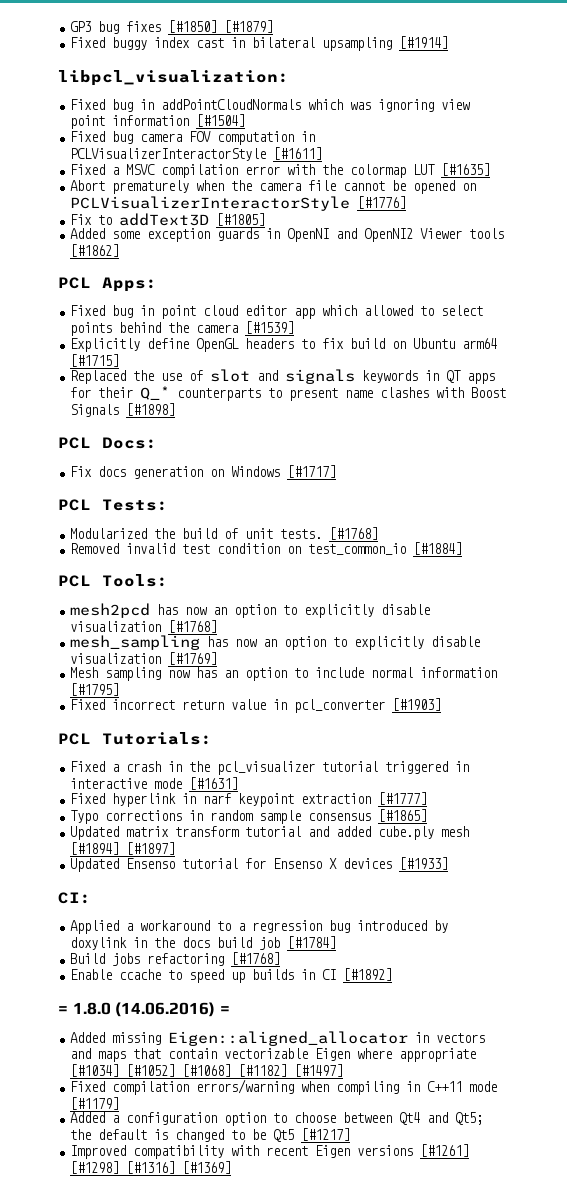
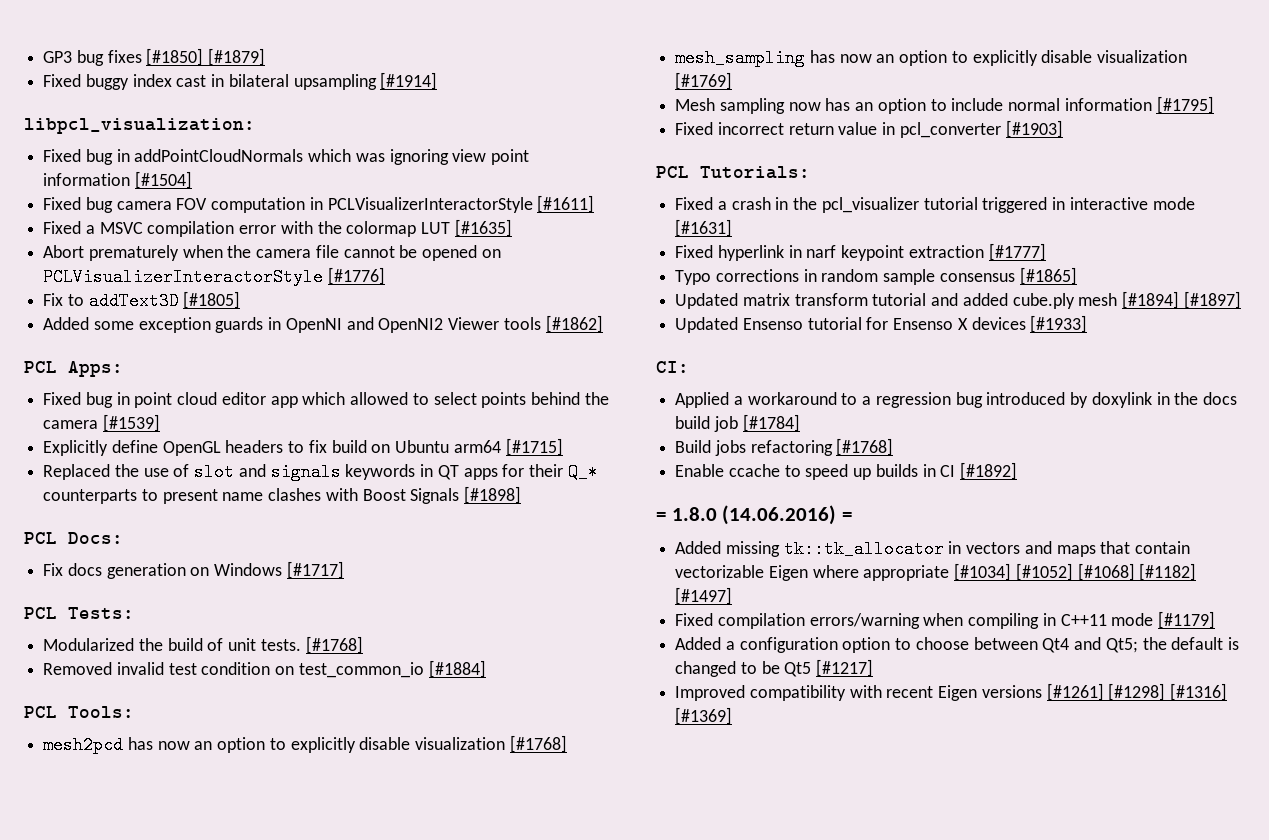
- Added missing Eigen::aligned_allocator in vectors and maps that contain vectorizable Eigen where appropriate [#1034] [#1052] [#1068] [#1182] [#1497]
+ Added missing tk::tk_allocator in vectors and maps that contain vectorizable Eigen where appropriate [#1034] [#1052] [#1068] [#1182] [#1497]

